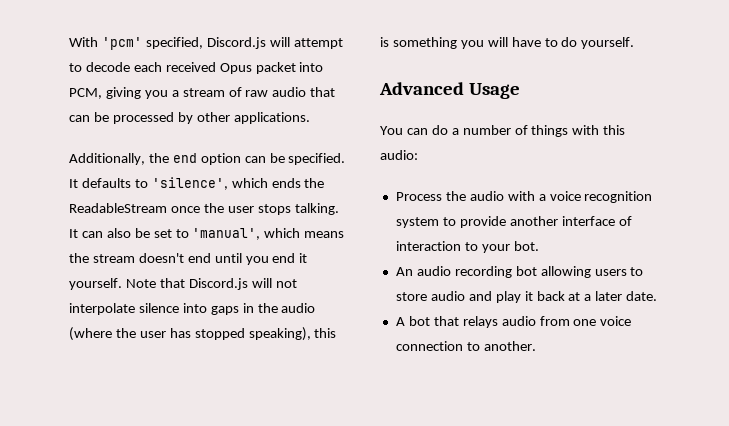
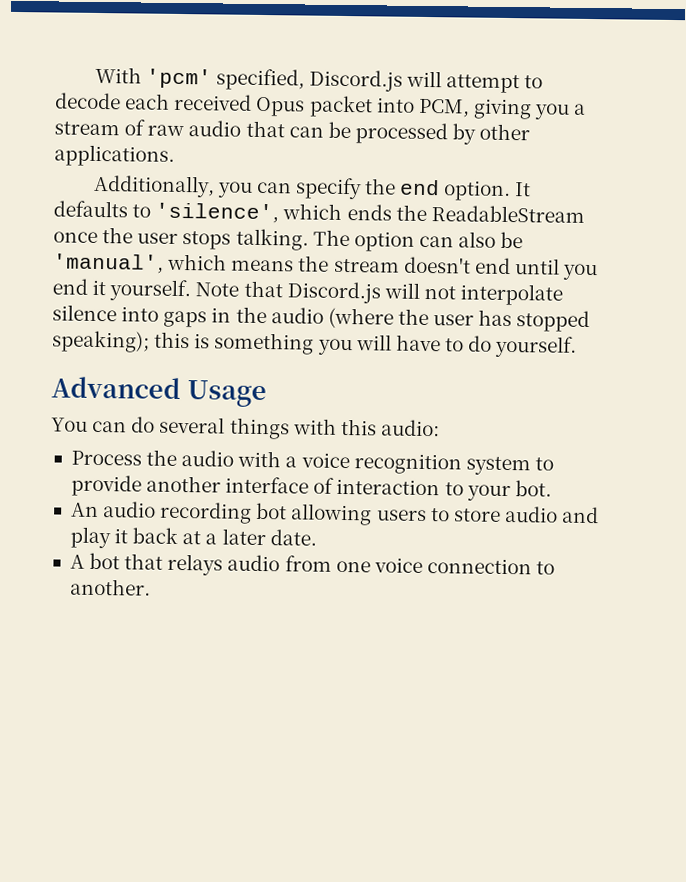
- Additionally, the end option can be specified.
+ Additionally, you can specify the end option.
- It can also be set to 'manual', which means the stream doesn't end until you end it yourself.
+ The option can also be 'manual', which means the stream doesn't end until you end it yourself.
- Note that Discord.js will not interpolate silence into gaps in the audio (where the user has stopped speaking), this is something you will have to do yourself.
+ Note that Discord.js will not interpolate silence into gaps in the audio (where the user has stopped speaking); this is something you will have to do yourself.
- You can do a number of things with this audio:
+ You can do several things with this audio:

